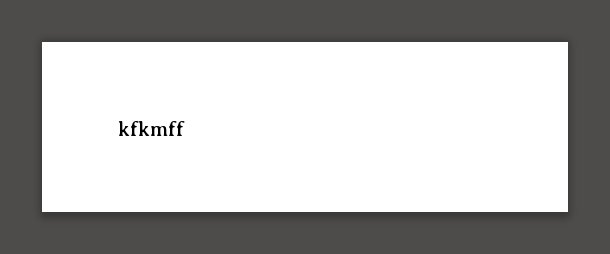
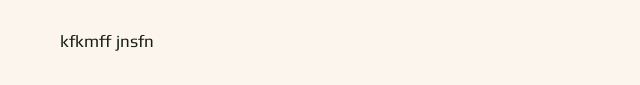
- kfkmff
+ kfkmff jnsfn

